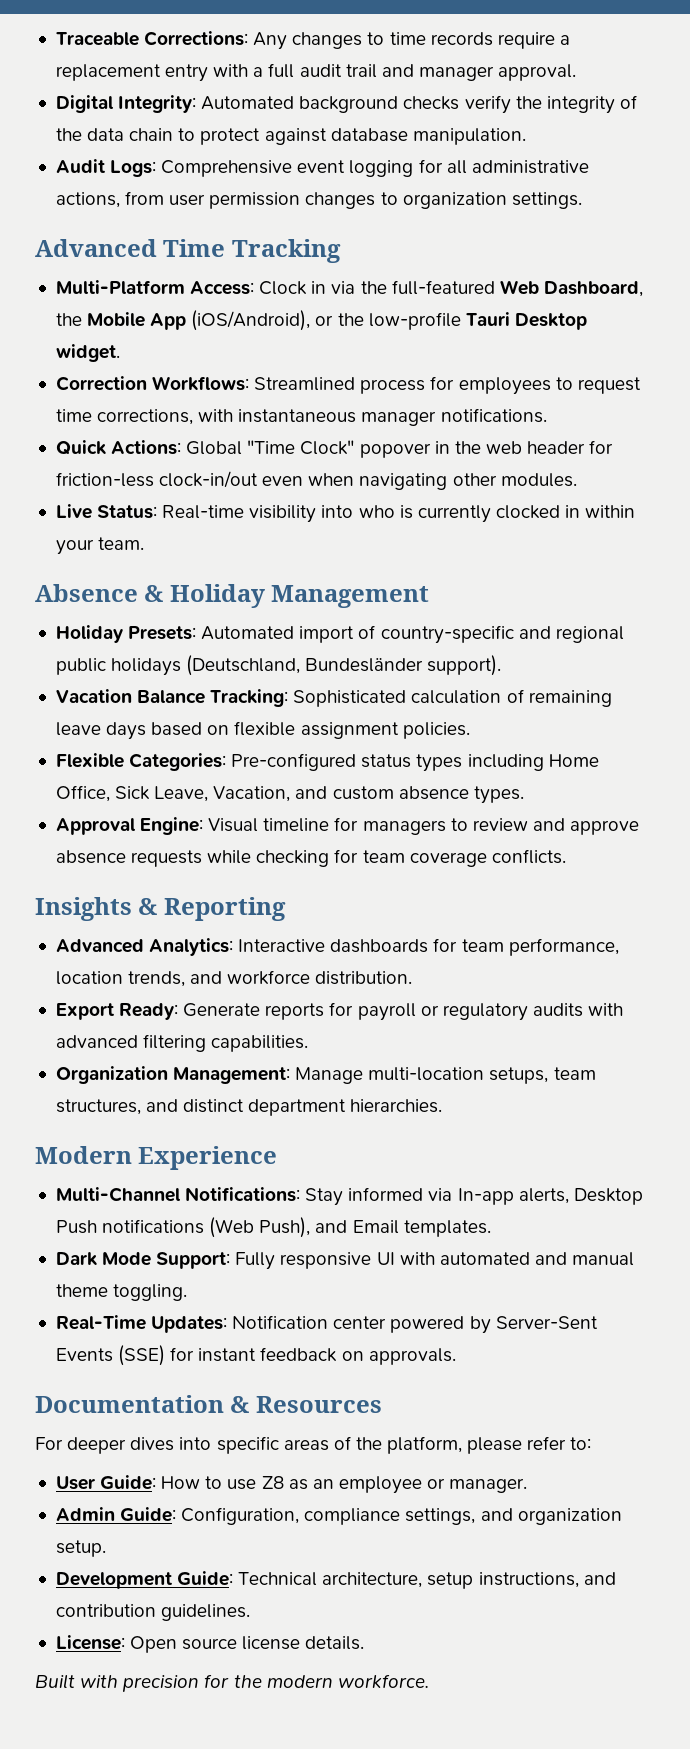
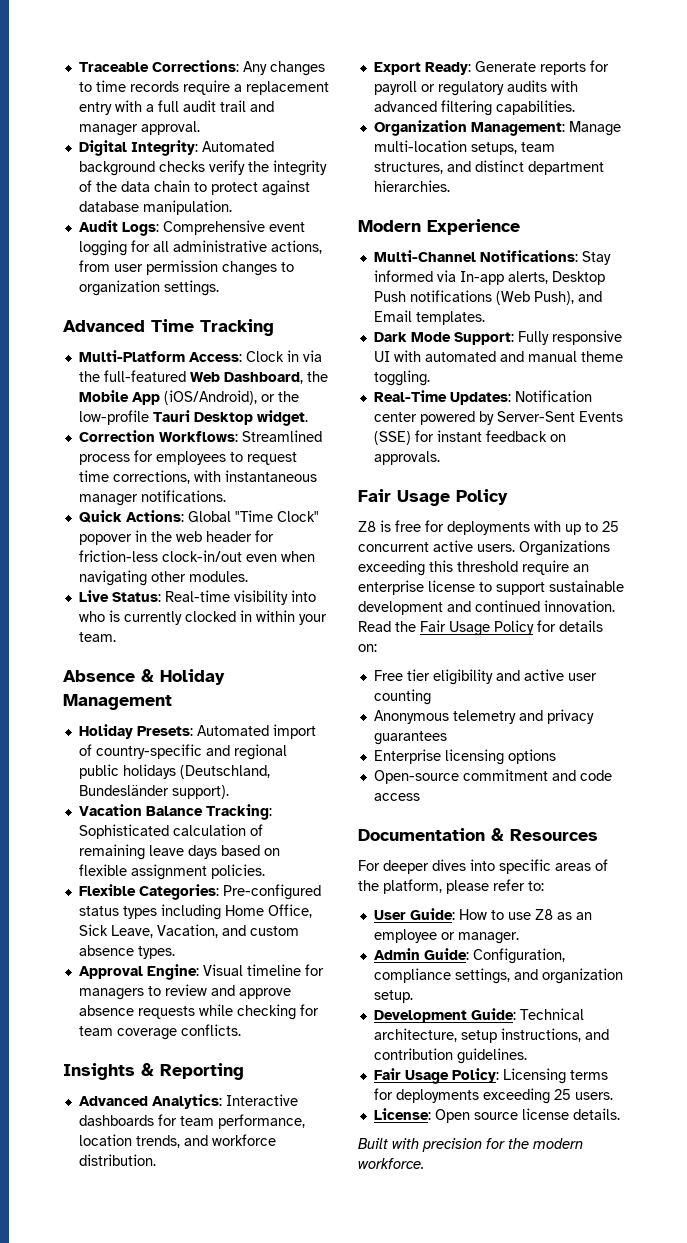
  Real-Time Updates: Notification center powered by Server-Sent Events (SSE) for instant feedback on approvals.
+ Fair Usage Policy
+ Z8 is free for deployments with up to 25 concurrent active users. Organizations exceeding this threshold require an enterprise license to support sustainable development and continued innovation. Read the Fair Usage Policy for details on:
+ Free tier eligibility and active user counting
+ Anonymous telemetry and privacy guarantees
+ Enterprise licensing options
+ Open-source commitment and code access
+ Fair Usage Policy: Licensing terms for deployments exceeding 25 users.

